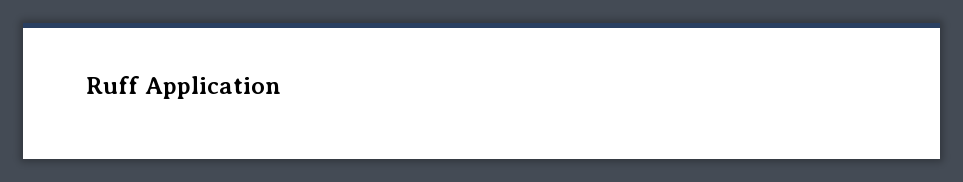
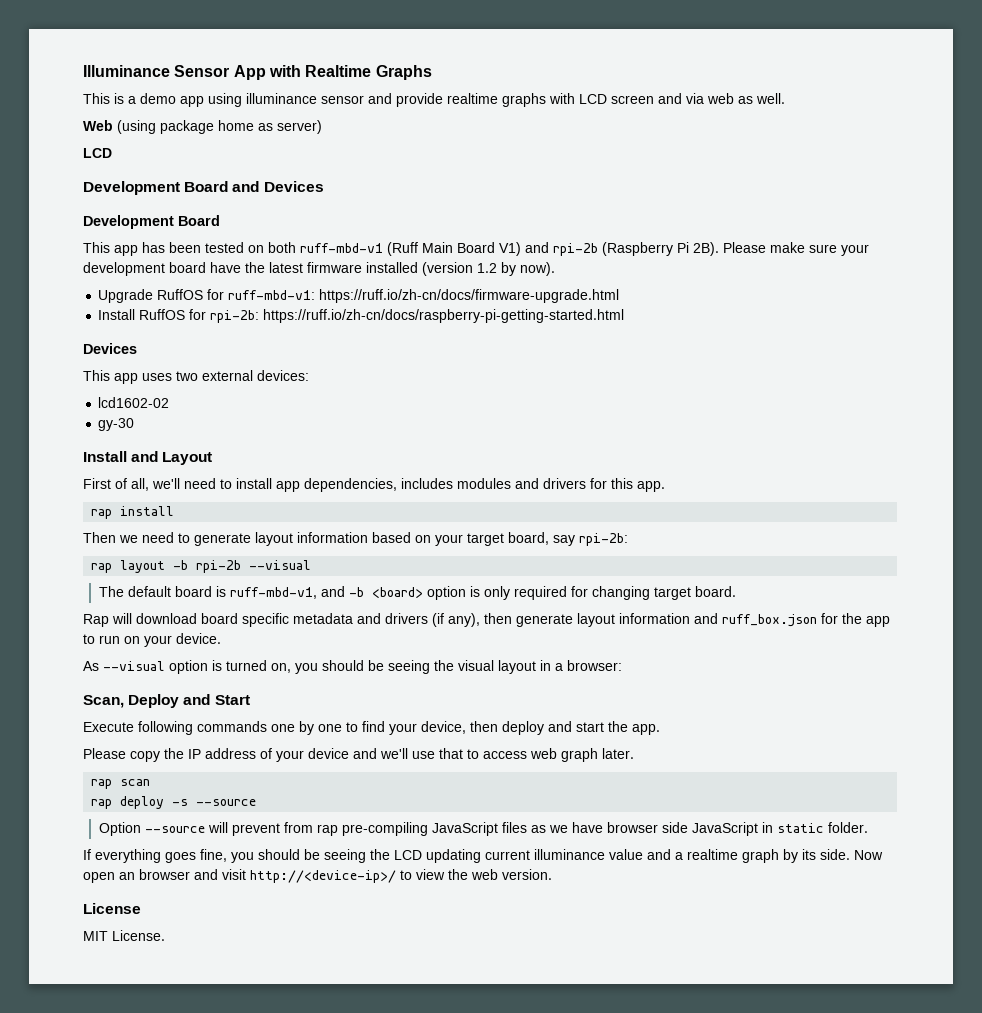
- Ruff Application
+ Illuminance Sensor App with Realtime Graphs
+ This is a demo app using illuminance sensor and provide realtime graphs with LCD screen and via web as well.
+ Web (using package home as server)
+ LCD
+ Development Board and Devices
+ Development Board
+ This app has been tested on both ruff-mbd-v1 (Ruff Main Board V1) and rpi-2b (Raspberry Pi 2B). Please make sure your development board have the latest firmware installed (version 1.2 by now).
+ Upgrade RuffOS for ruff-mbd-v1: https://ruff.io/zh-cn/docs/firmware-upgrade.html
+ Install RuffOS for rpi-2b: https://ruff.io/zh-cn/docs/raspberry-pi-getting-started.html
+ Devices
+ This app uses two external devices:
+ lcd1602-02
+ gy-30
+ Install and Layout
+ First of all, we'll need to install app dependencies, includes modules and drivers for this app.
+ rap install
+ Then we need to generate layout information based on your target board, say rpi-2b:
+ rap layout -b rpi-2b --visual
+ The default board is ruff-mbd-v1, and -b <board> option is only required for changing target board.
+ Rap will download board specific metadata and drivers (if any), then generate layout information and ruff_box.json for the app to run on your device.
+ As --visual option is turned on, you should be seeing the visual layout in a browser:
+ Scan, Deploy and Start
+ Execute following commands one by one to find your device, then deploy and start the app.
+ Please copy the IP address of your device and we'll use that to access web graph later.
+ rap scan
+ rap deploy -s --source
+ Option --source will prevent from rap pre-compiling JavaScript files as we have browser side JavaScript in static folder.
+ If everything goes fine, you should be seeing the LCD updating current illuminance value and a realtime graph by its side. Now open an browser and visit http://<device-ip>/ to view the web version.
+ License
+ MIT License.

